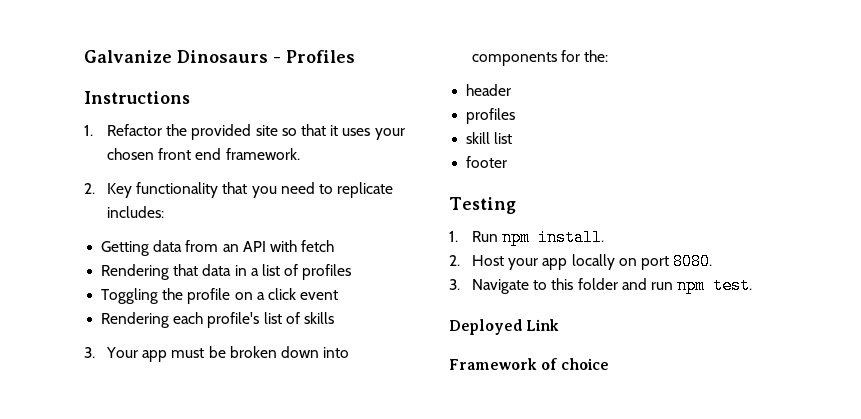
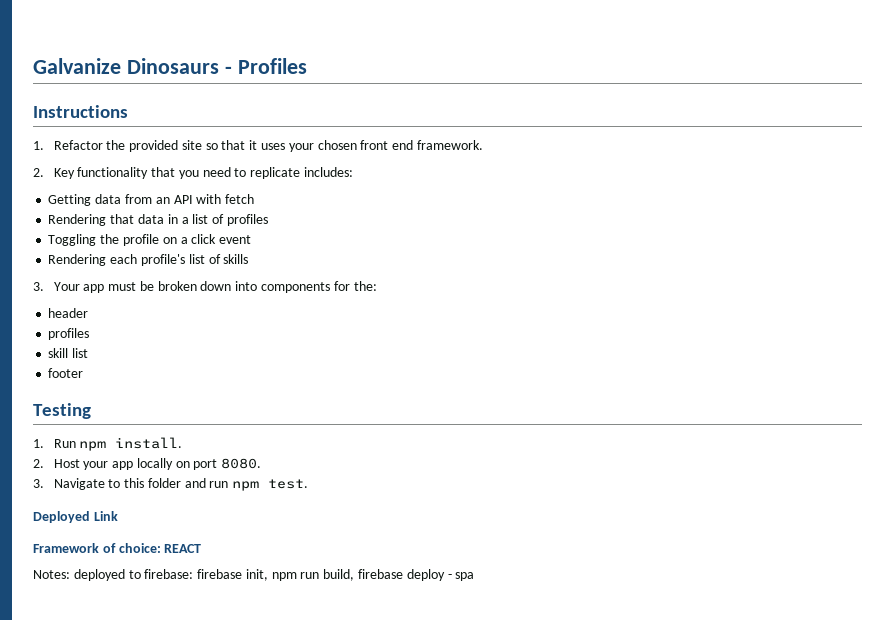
- Framework of choice
+ Framework of choice: REACT
+ Notes: deployed to firebase: firebase init, npm run build, firebase deploy - spa

